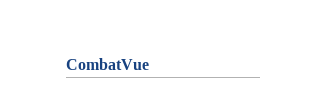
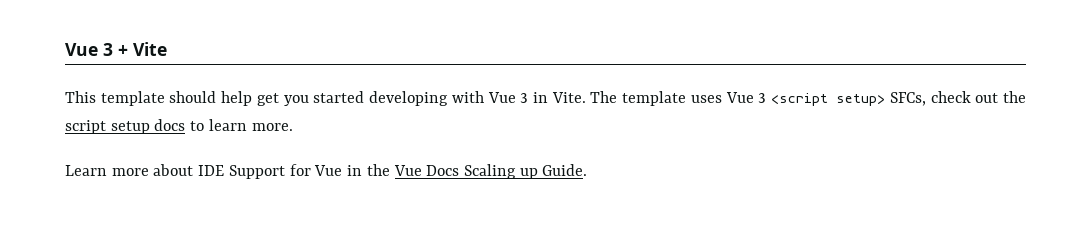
- CombatVue
+ Vue 3 + Vite
+ This template should help get you started developing with Vue 3 in Vite. The template uses Vue 3 <script setup> SFCs, check out the script setup docs to learn more.
+ Learn more about IDE Support for Vue in the Vue Docs Scaling up Guide.

